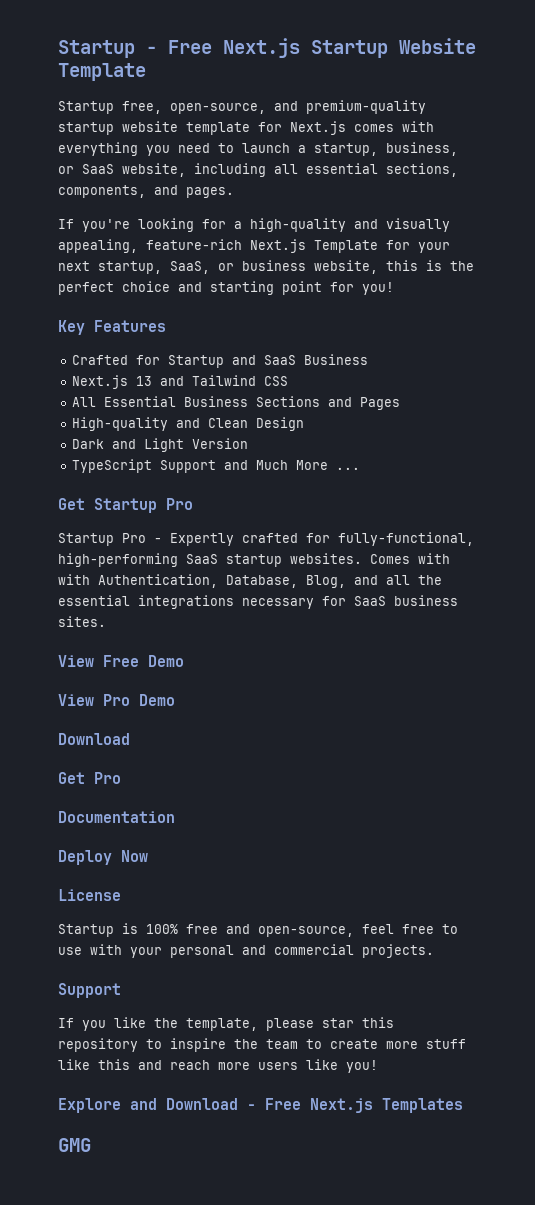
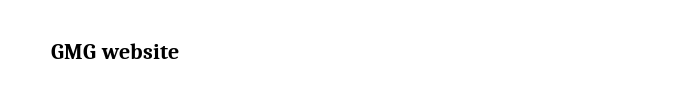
- Startup - Free Next.js Startup Website Template
- Startup free, open-source, and premium-quality startup website template for Next.js comes with everything you need to launch a startup, business, or SaaS website, including all essential sections, components, and pages.
- If you're looking for a high-quality and visually appealing, feature-rich Next.js Template for your next startup, SaaS, or business website, this is the perfect choice and starting point for you!
- Key Features
- Crafted for Startup and SaaS Business
- Next.js 13 and Tailwind CSS
- All Essential Business Sections and Pages
- High-quality and Clean Design
- Dark and Light Version
- TypeScript Support and Much More ...
- Get Startup Pro
- Startup Pro - Expertly crafted for fully-functional, high-performing SaaS startup websites. Comes with with Authentication, Database, Blog, and all the essential integrations necessary for SaaS business sites.
- View Free Demo
- View Pro Demo
- Download
- Get Pro
- Documentation
- Deploy Now
- License
- Startup is 100% free and open-source, feel free to use with your personal and commercial projects.
- Support
- If you like the template, please star this repository to inspire the team to create more stuff like this and reach more users like you!
- Explore and Download - Free Next.js Templates
- GMG
+ GMG website

